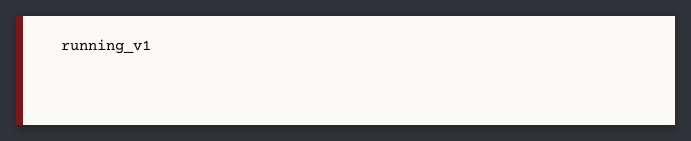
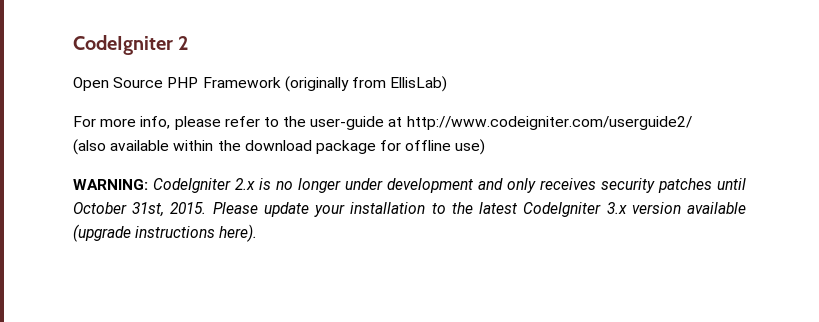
- running_v1
+ CodeIgniter 2
+ Open Source PHP Framework (originally from EllisLab)
+ For more info, please refer to the user-guide at http://www.codeigniter.com/userguide2/
+ (also available within the download package for offline use)
+ WARNING: CodeIgniter 2.x is no longer under development and only receives security patches until October 31st, 2015. Please update your installation to the latest CodeIgniter 3.x version available (upgrade instructions here).

